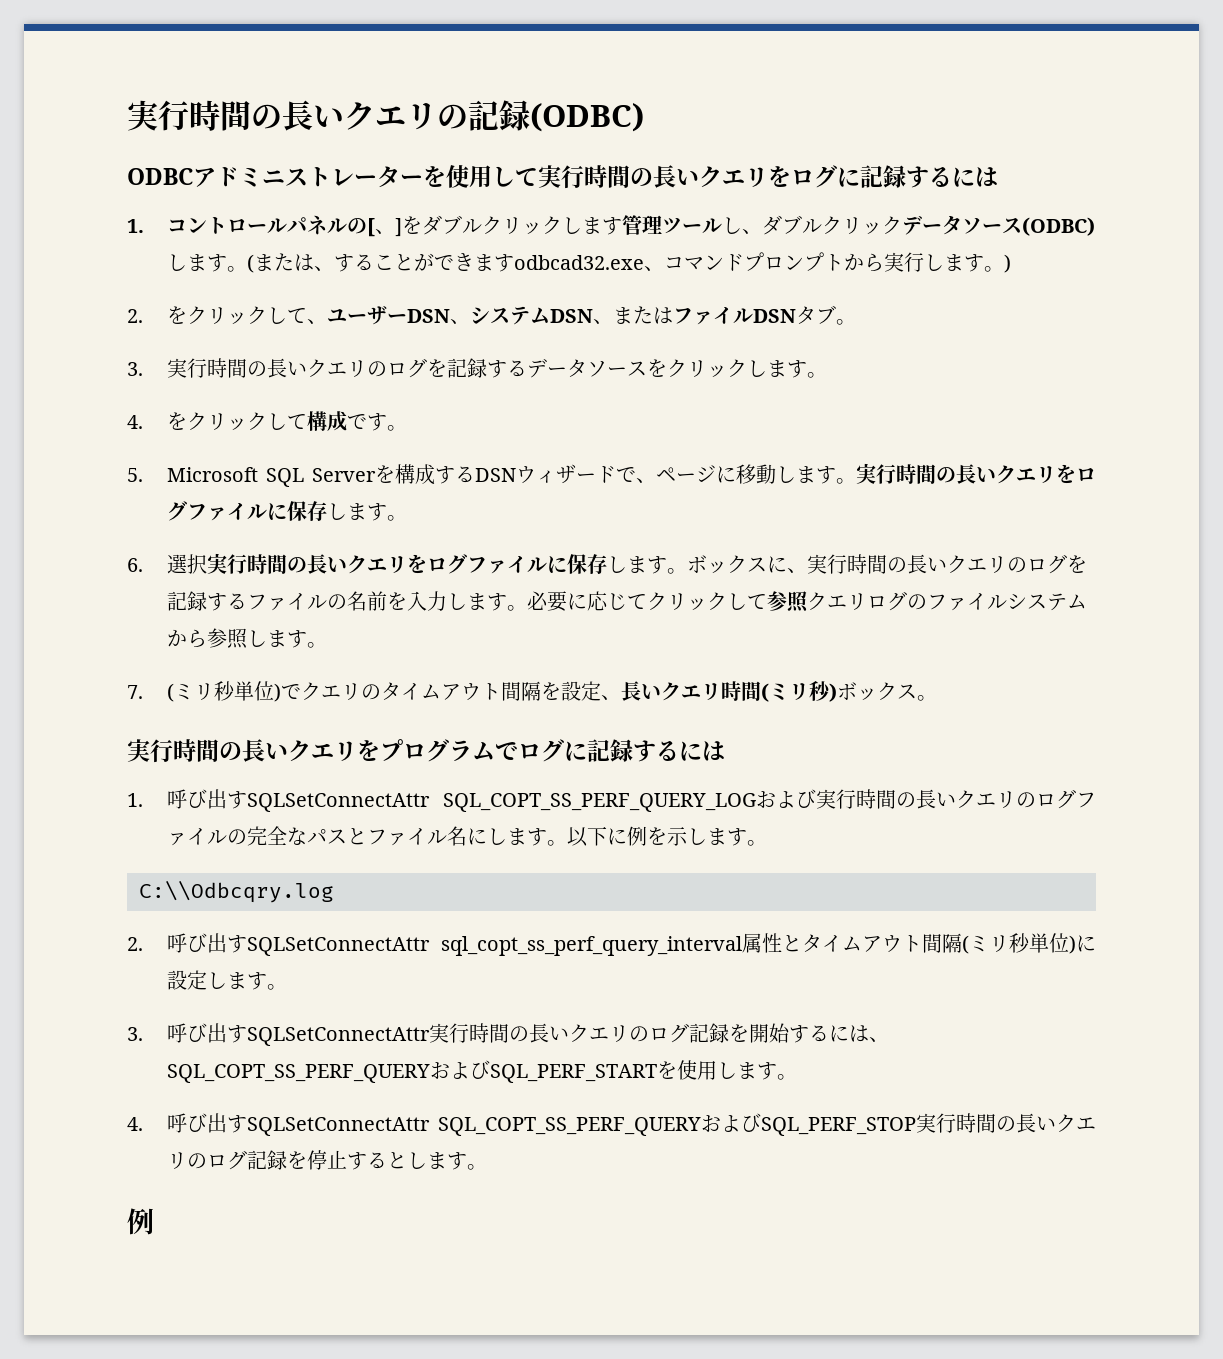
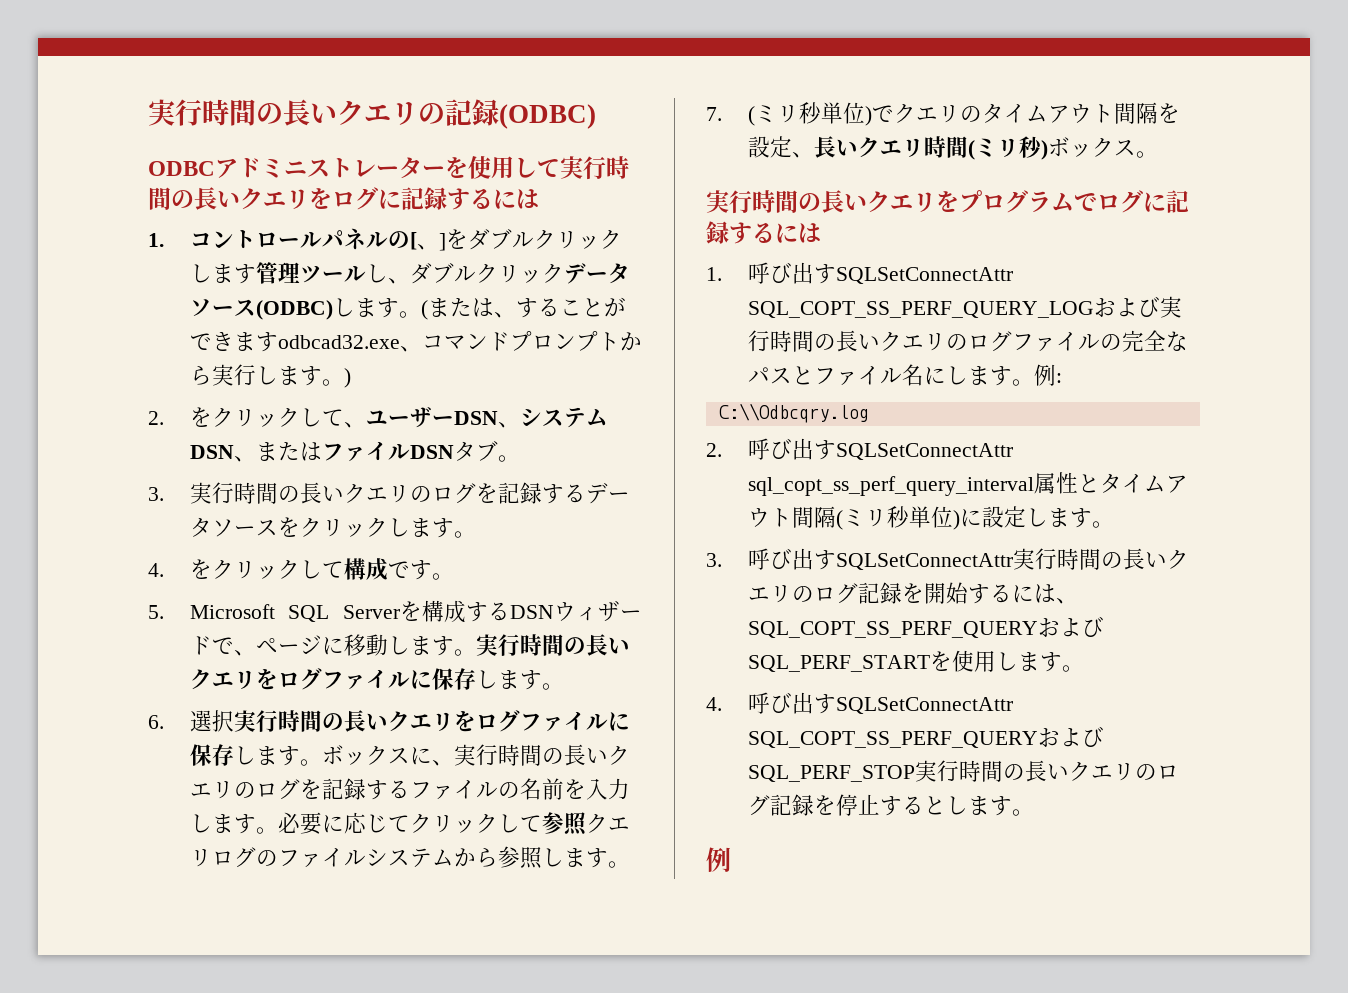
- 以下に例を示します。
+ 例:

